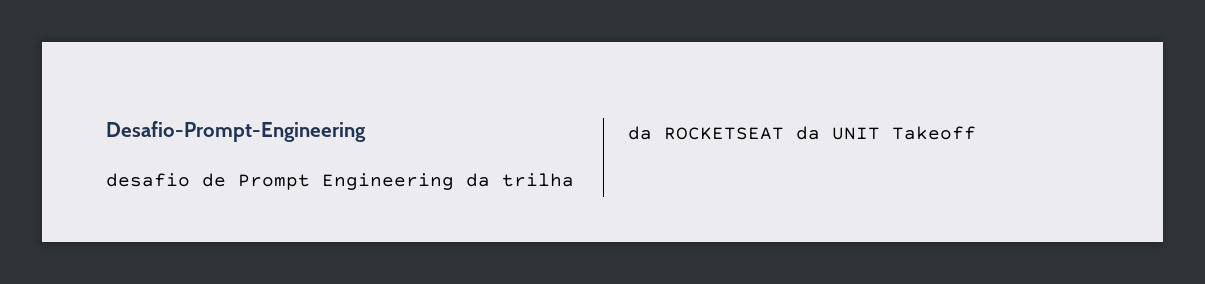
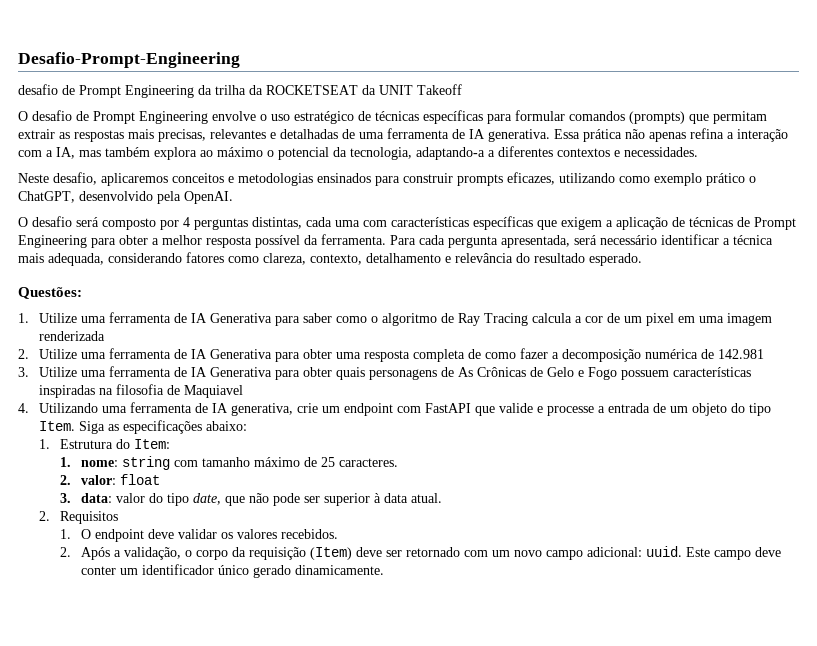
+ O desafio de Prompt Engineering envolve o uso estratégico de técnicas específicas para formular comandos (prompts) que permitam extrair as respostas mais precisas, relevantes e detalhadas de uma ferramenta de IA generativa. Essa prática não apenas refina a interação com a IA, mas também explora ao máximo o potencial da tecnologia, adaptando-a a diferentes contextos e necessidades.
+ Neste desafio, aplicaremos conceitos e metodologias ensinados para construir prompts eficazes, utilizando como exemplo prático o ChatGPT, desenvolvido pela OpenAI.
+ O desafio será composto por 4 perguntas distintas, cada uma com características específicas que exigem a aplicação de técnicas de Prompt Engineering para obter a melhor resposta possível da ferramenta. Para cada pergunta apresentada, será necessário identificar a técnica mais adequada, considerando fatores como clareza, contexto, detalhamento e relevância do resultado esperado.
+ Questões:
+ 1. Utilize uma ferramenta de IA Generativa para saber como o algoritmo de Ray Tracing calcula a cor de um pixel em uma imagem renderizada
+ 2. Utilize uma ferramenta de IA Generativa para obter uma resposta completa de como fazer a decomposição numérica de 142.981
+ 3. Utilize uma ferramenta de IA Generativa para obter quais personagens de As Crônicas de Gelo e Fogo possuem características inspiradas na filosofia de Maquiavel
+ 4. Utilizando uma ferramenta de IA generativa, crie um endpoint com FastAPI que valide e processe a entrada de um objeto do tipo Item. Siga as especificações abaixo:
+ 1. Estrutura do Item:
+ 1. nome: string com tamanho máximo de 25 caracteres.
+ 2. valor: float
+ 3. data: valor do tipo date, que não pode ser superior à data atual.
+ 2. Requisitos
+ 1. O endpoint deve validar os valores recebidos.
+ 2. Após a validação, o corpo da requisição (Item) deve ser retornado com um novo campo adicional: uuid. Este campo deve conter um identificador único gerado dinamicamente.

